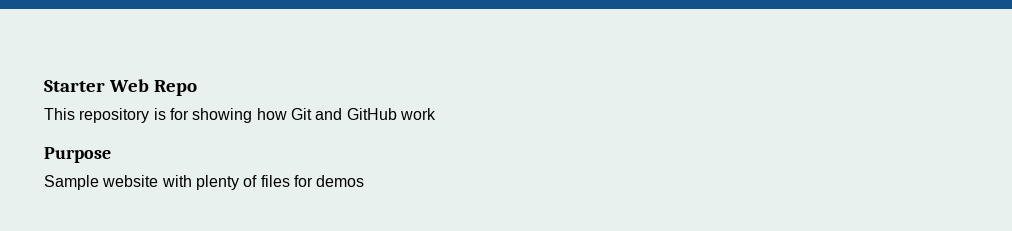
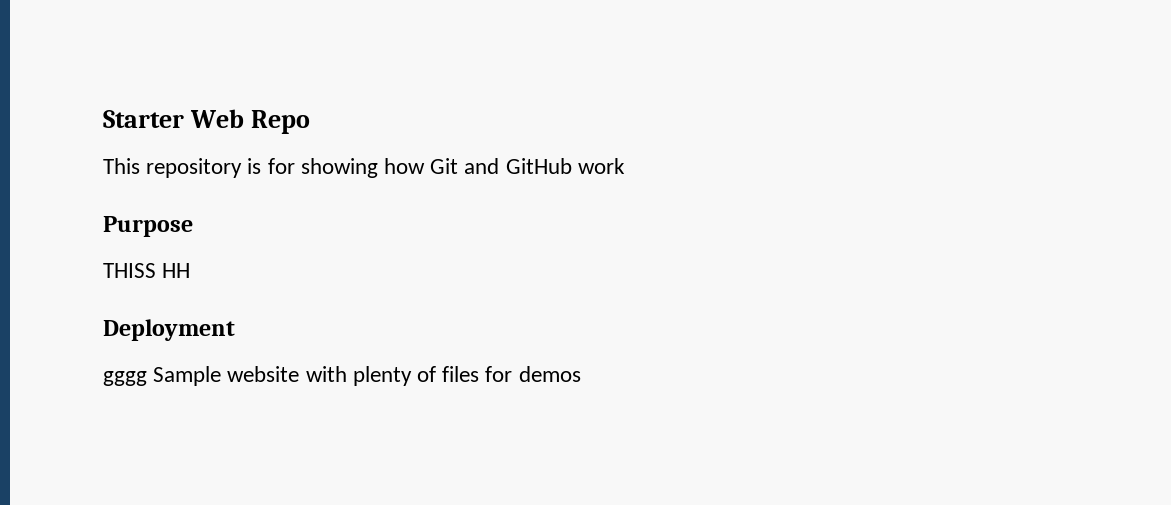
- Sample website with plenty of files for demos
+ THISS HH
+ Deployment
+ gggg Sample website with plenty of files for demos

